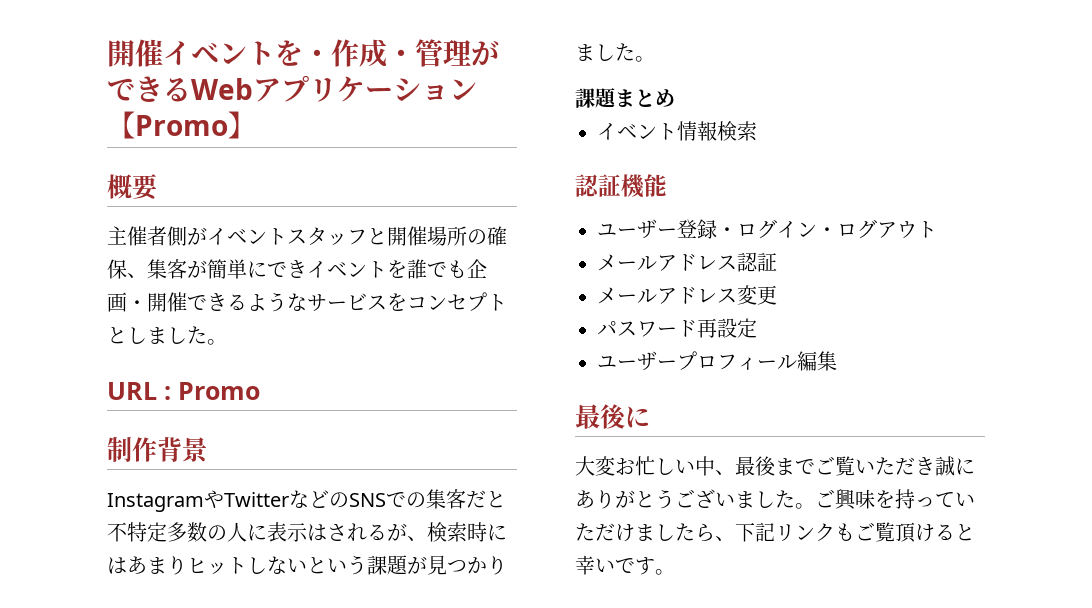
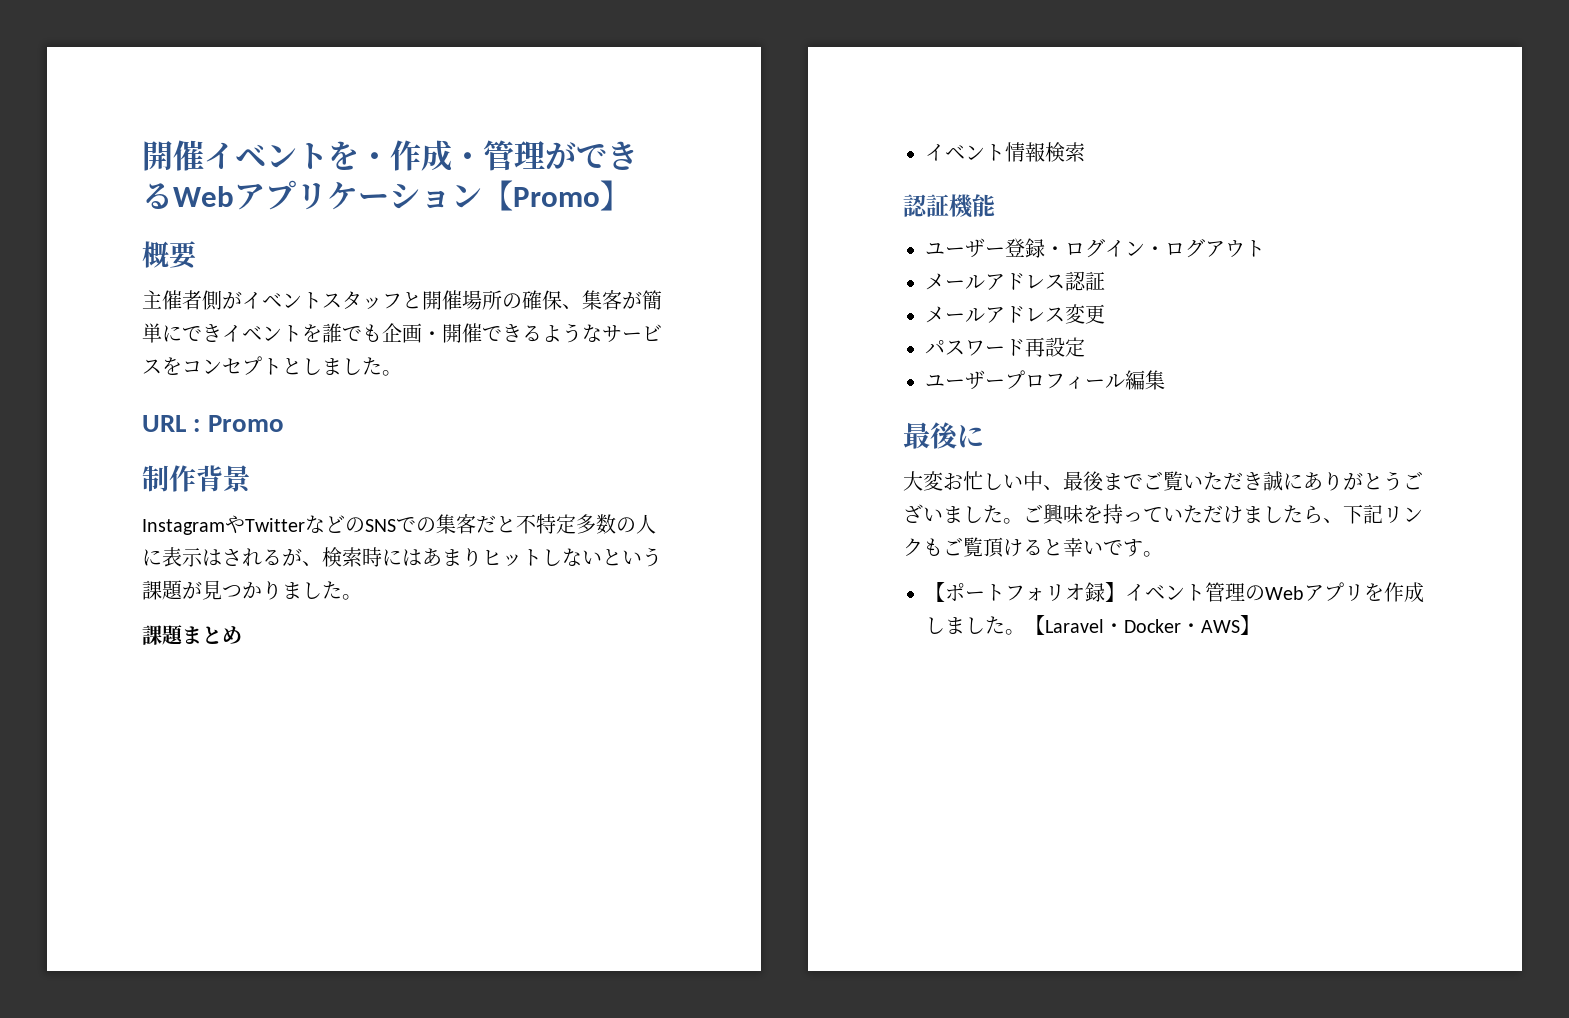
+ 【ポートフォリオ録】イベント管理のWebアプリを作成しました。【Laravel・Docker・AWS】

